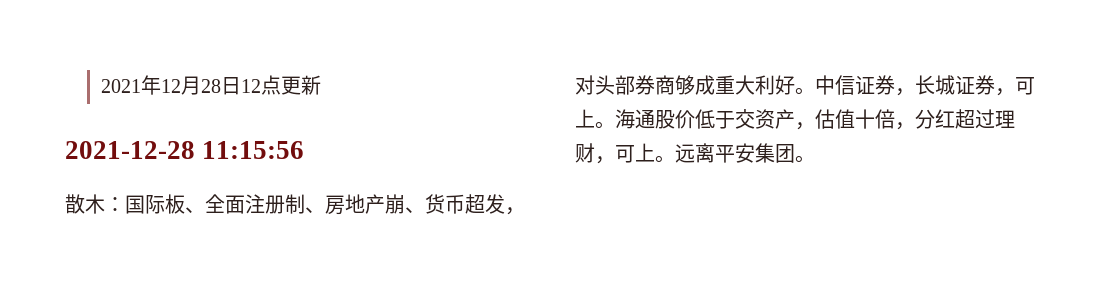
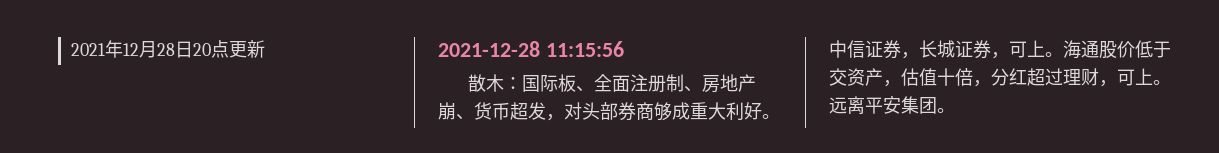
- 2021年12月28日12点更新
+ 2021年12月28日20点更新

